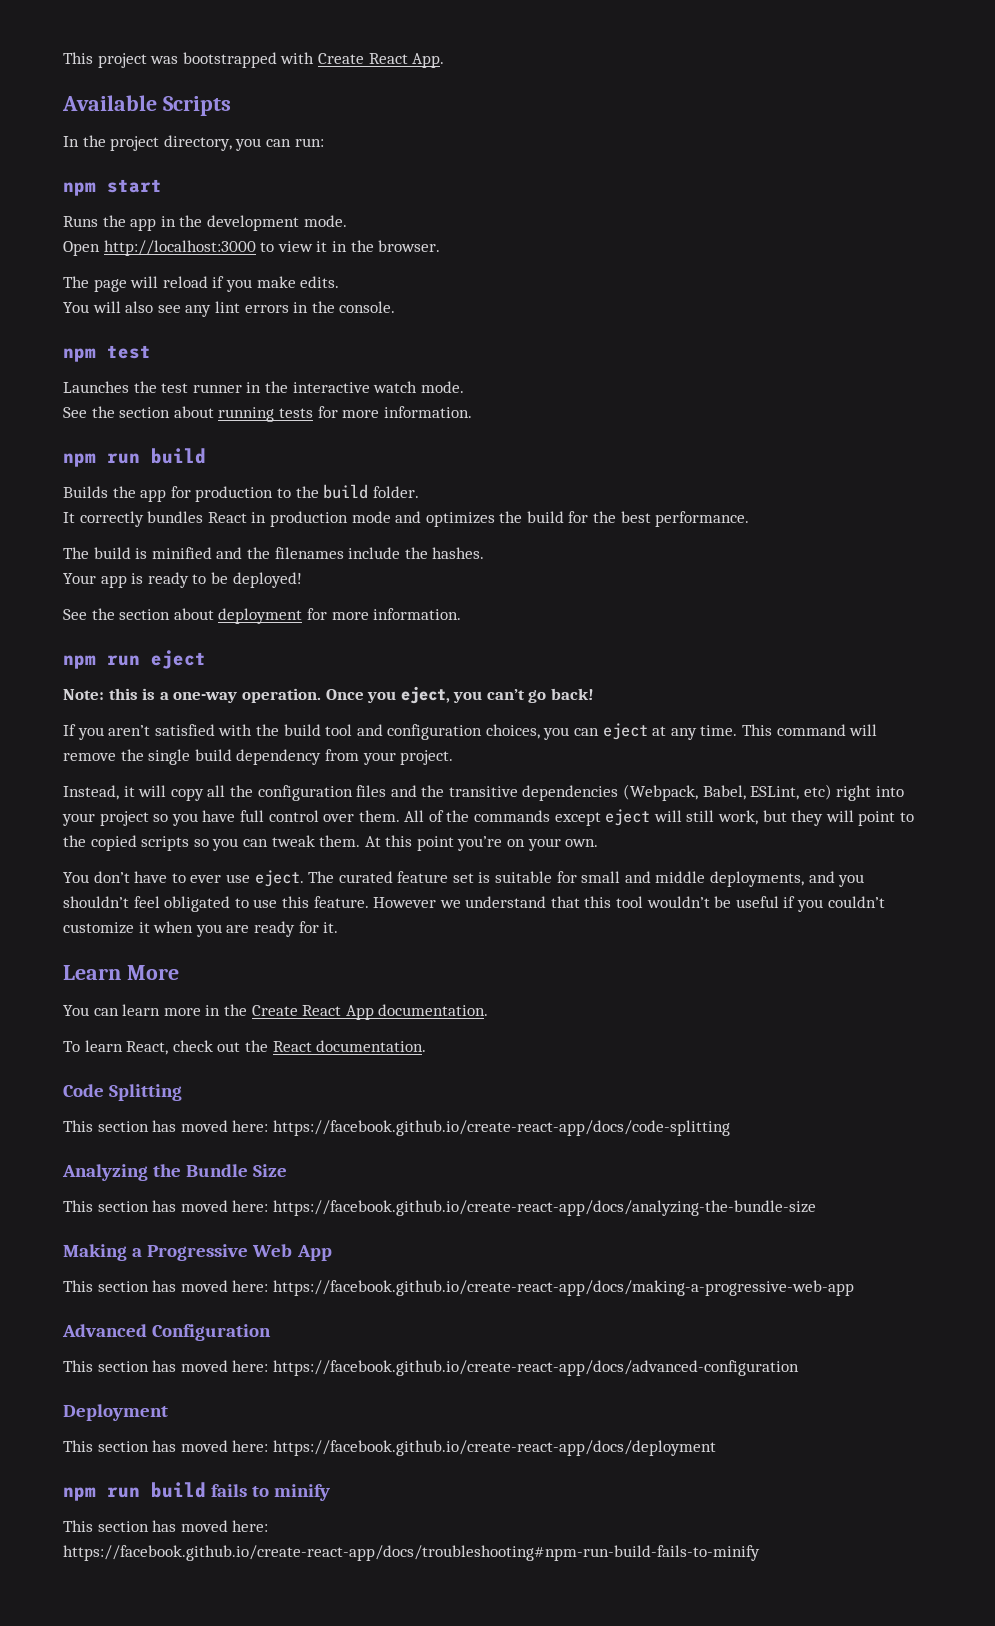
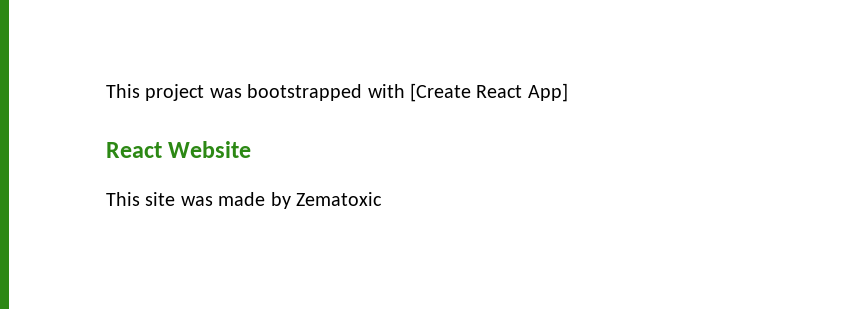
- This project was bootstrapped with Create React App.
- Available Scripts
- In the project directory, you can run:
- npm start
- Runs the app in the development mode.
- Open http://localhost:3000 to view it in the browser.
- The page will reload if you make edits.
- You will also see any lint errors in the console.
- npm test
- Launches the test runner in the interactive watch mode.
- See the section about running tests for more information.
- npm run build
- Builds the app for production to the build folder.
- It correctly bundles React in production mode and optimizes the build for the best performance.
- The build is minified and the filenames include the hashes.
- Your app is ready to be deployed!
- See the section about deployment for more information.
- npm run eject
- Note: this is a one-way operation. Once you eject, you can’t go back!
- If you aren’t satisfied with the build tool and configuration choices, you can eject at any time. This command will remove the single build dependency from your project.
- Instead, it will copy all the configuration files and the transitive dependencies (Webpack, Babel, ESLint, etc) right into your project so you have full control over them. All of the commands except eject will still work, but they will point to the copied scripts so you can tweak them. At this point you’re on your own.
- You don’t have to ever use eject. The curated feature set is suitable for small and middle deployments, and you shouldn’t feel obligated to use this feature. However we understand that this tool wouldn’t be useful if you couldn’t customize it when you are ready for it.
- Learn More
- You can learn more in the Create React App documentation.
- To learn React, check out the React documentation.
- Code Splitting
- This section has moved here: https://facebook.github.io/create-react-app/docs/code-splitting
- Analyzing the Bundle Size
- This section has moved here: https://facebook.github.io/create-react-app/docs/analyzing-the-bundle-size
- Making a Progressive Web App
- This section has moved here: https://facebook.github.io/create-react-app/docs/making-a-progressive-web-app
- Advanced Configuration
- This section has moved here: https://facebook.github.io/create-react-app/docs/advanced-configuration
- Deployment
- This section has moved here: https://facebook.github.io/create-react-app/docs/deployment
- npm run build fails to minify
- This section has moved here: https://facebook.github.io/create-react-app/docs/troubleshooting#npm-run-build-fails-to-minify
+ This project was bootstrapped with [Create React App]
+ React Website
+ This site was made by Zematoxic

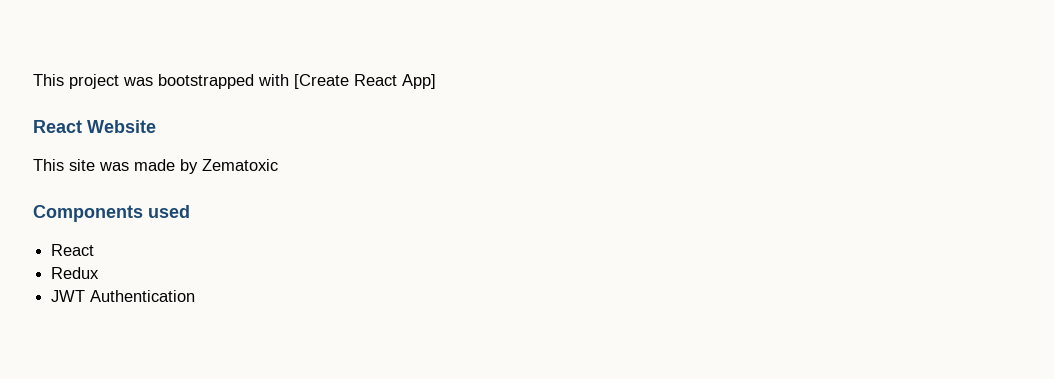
+ Components used
+ React
+ Redux
+ JWT Authentication

